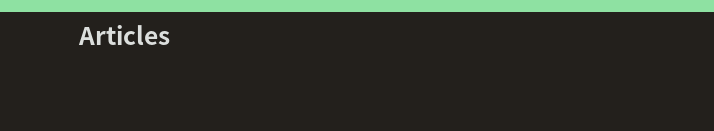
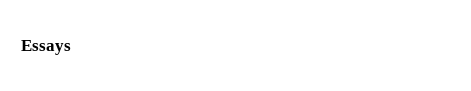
- Articles
+ Essays

